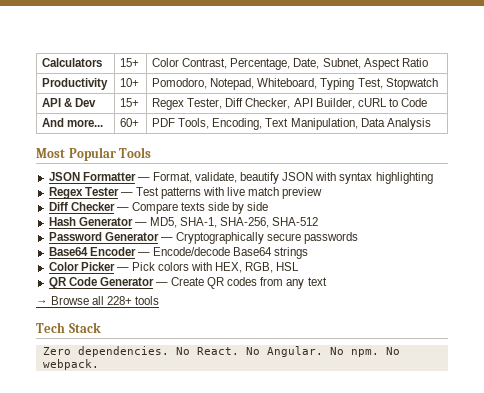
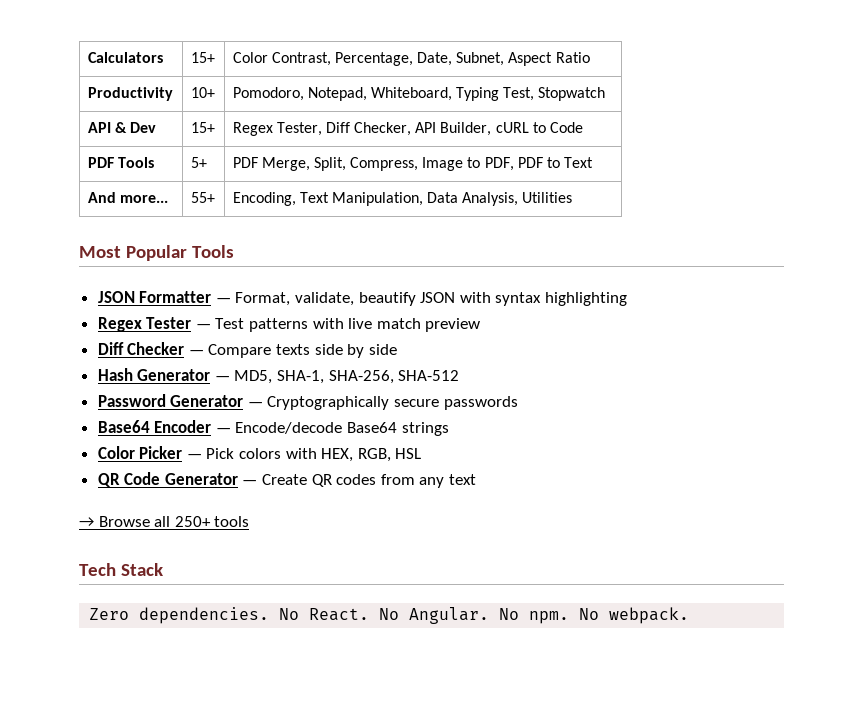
+ PDF Tools | 5+ | PDF Merge, Split, Compress, Image to PDF, PDF to Text
- And more... | 60+ | PDF Tools, Encoding, Text Manipulation, Data Analysis
+ And more... | 55+ | Encoding, Text Manipulation, Data Analysis, Utilities
- → Browse all 228+ tools
+ → Browse all 250+ tools

